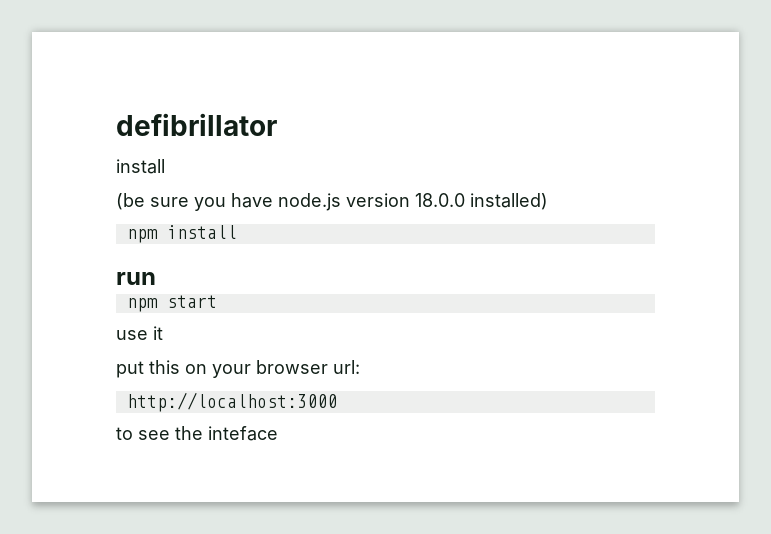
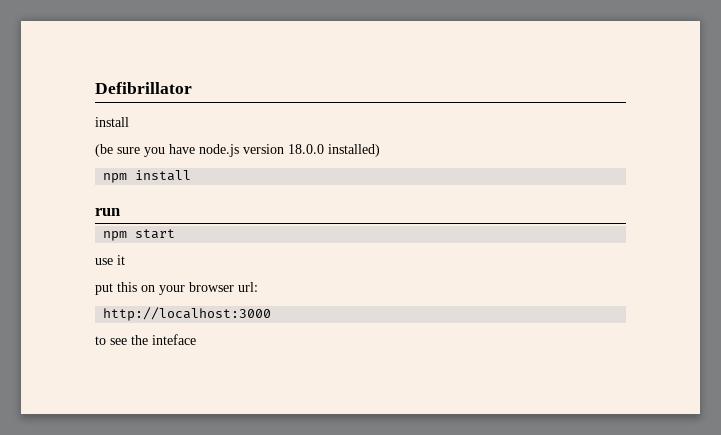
- defibrillator
+ Defibrillator

